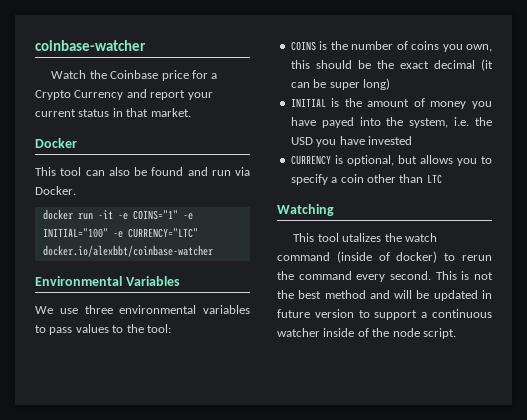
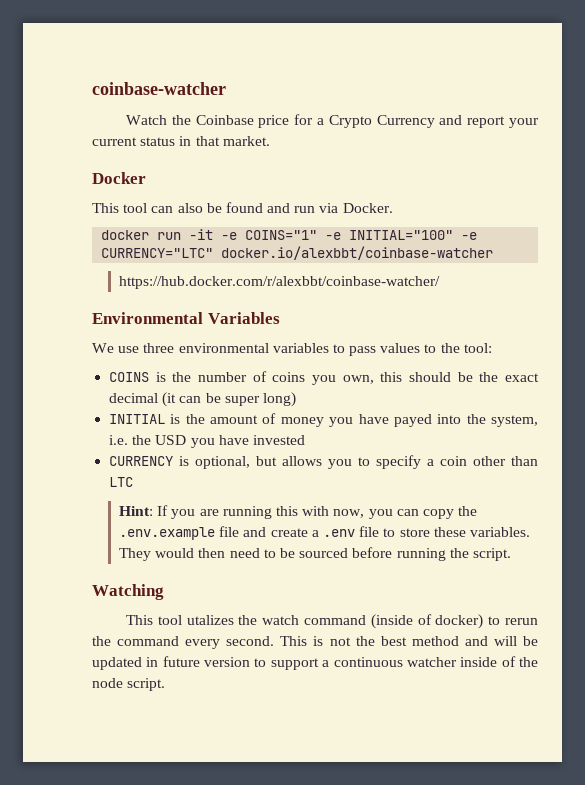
+ https://hub.docker.com/r/alexbbt/coinbase-watcher/
+ Hint: If you are running this with now, you can copy the .env.example file and create a .env file to store these variables. They would then need to be sourced before running the script.

